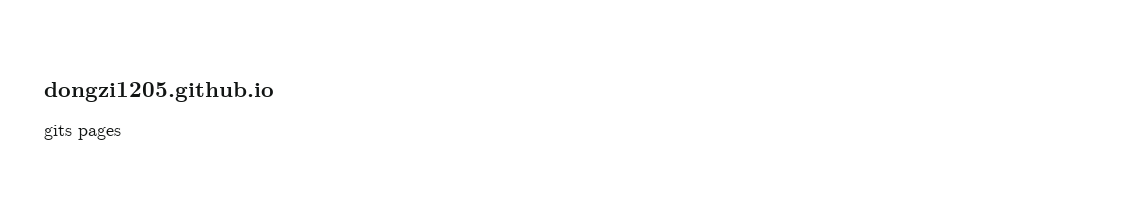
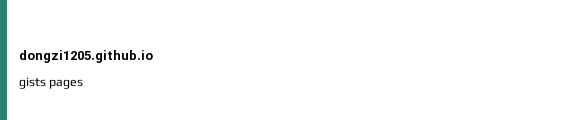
- gits pages
+ gists pages

